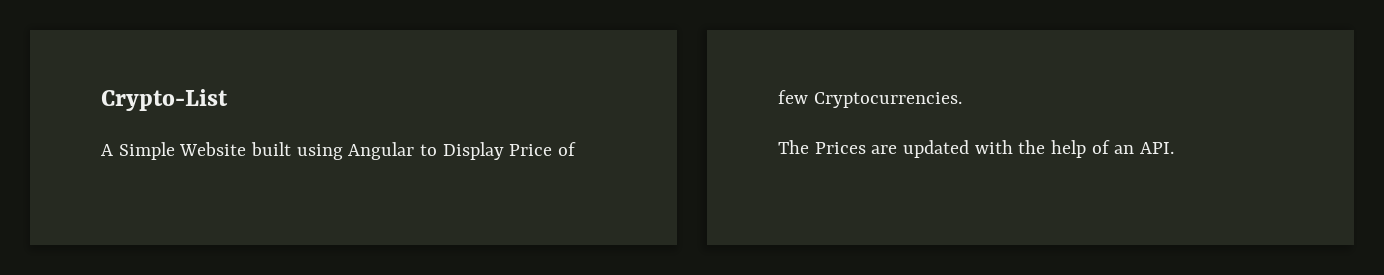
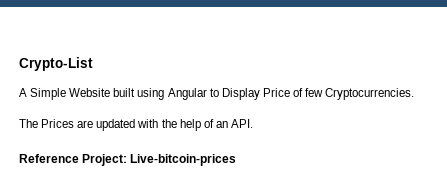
+ Reference Project: Live-bitcoin-prices

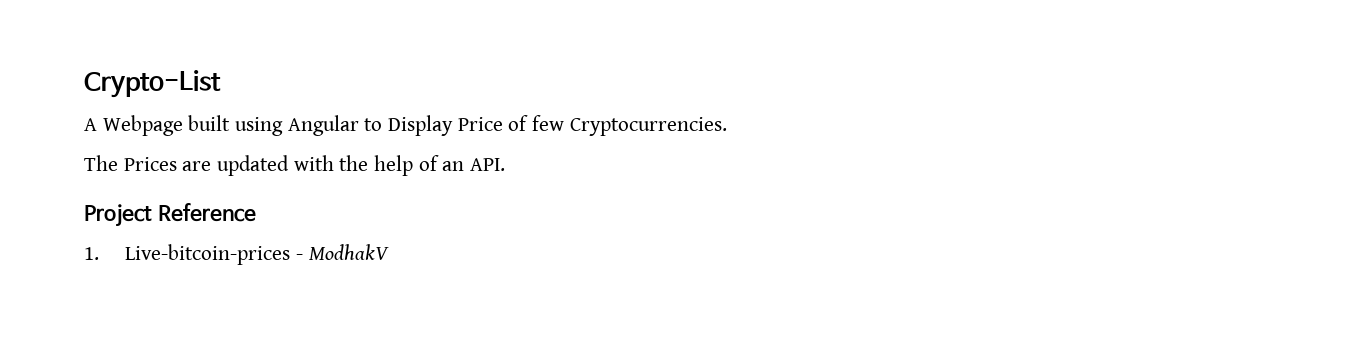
- A Simple Website built using Angular to Display Price of few Cryptocurrencies.
+ A Webpage built using Angular to Display Price of few Cryptocurrencies.
- Reference Project: Live-bitcoin-prices
+ Project Reference
+ 1. Live-bitcoin-prices - ModhakV

